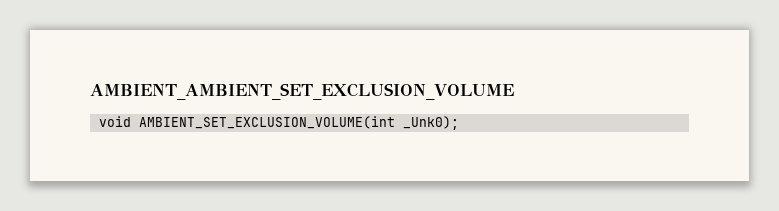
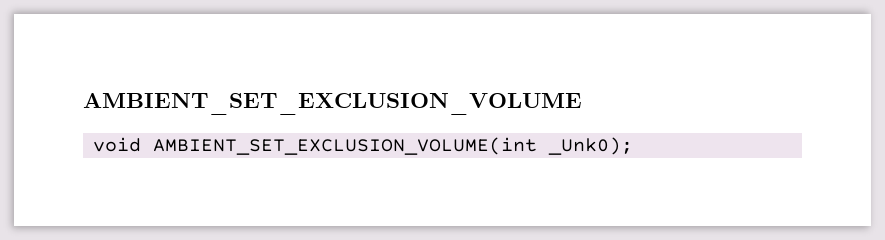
- AMBIENT_AMBIENT_SET_EXCLUSION_VOLUME
+ AMBIENT_SET_EXCLUSION_VOLUME

